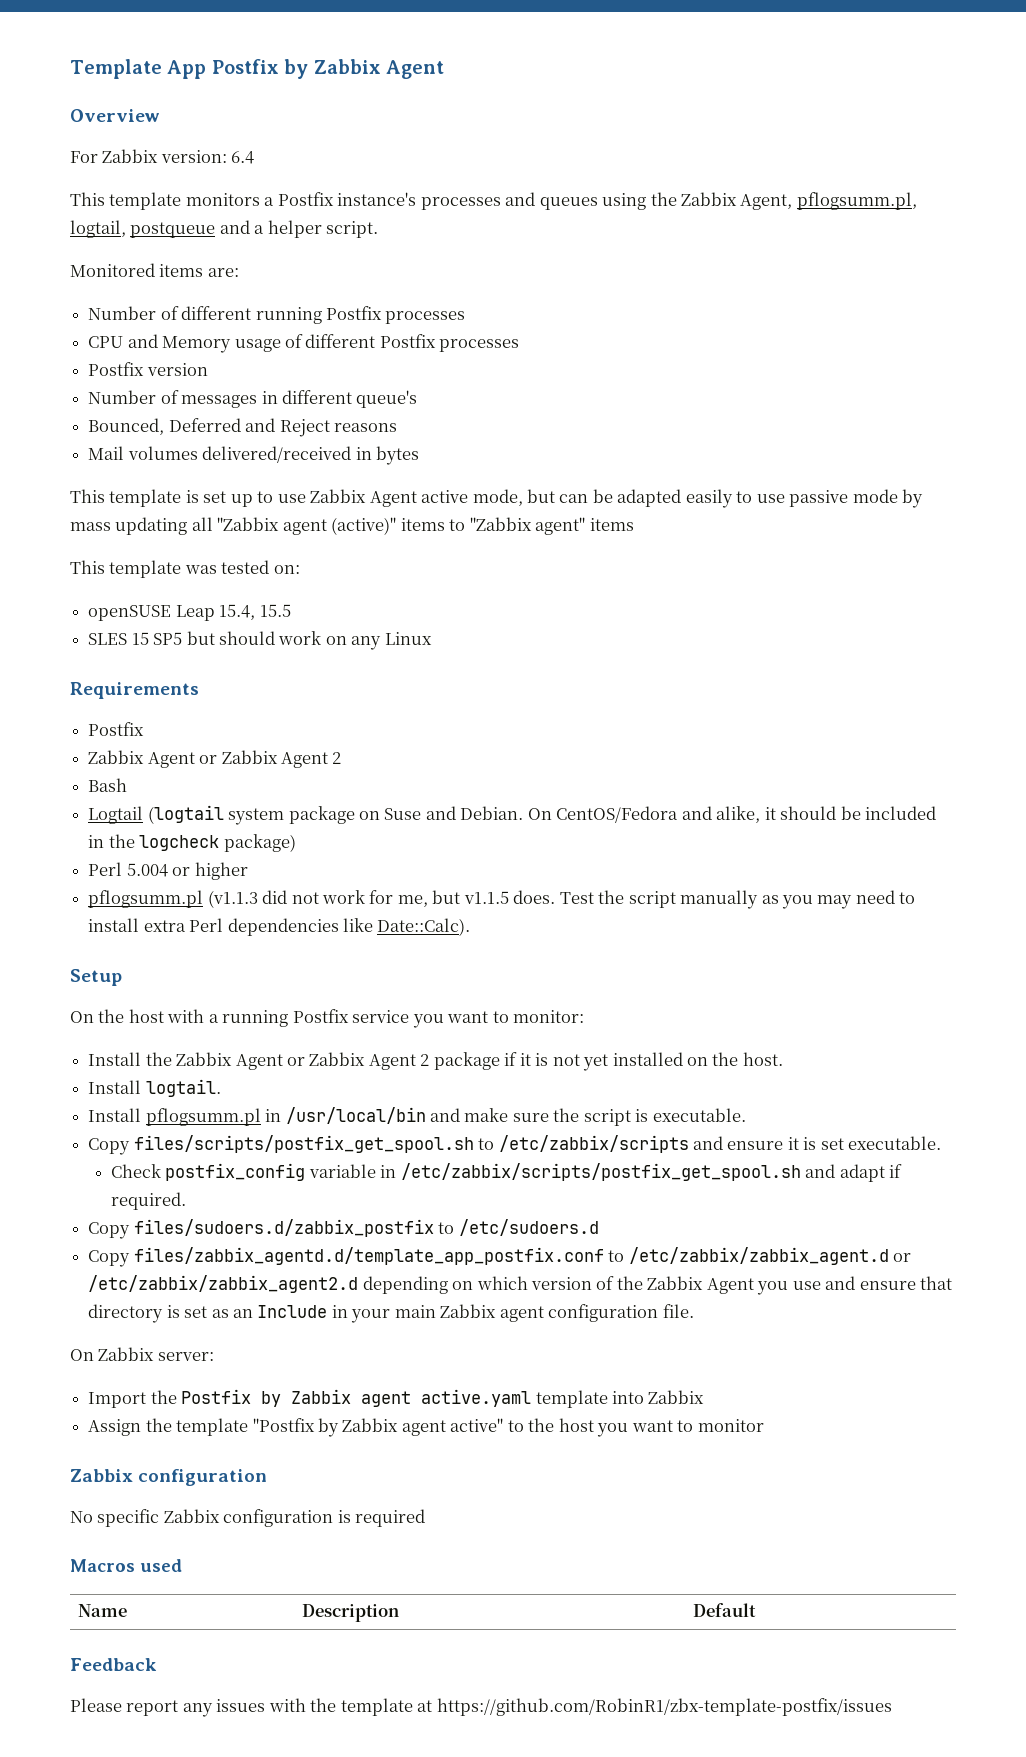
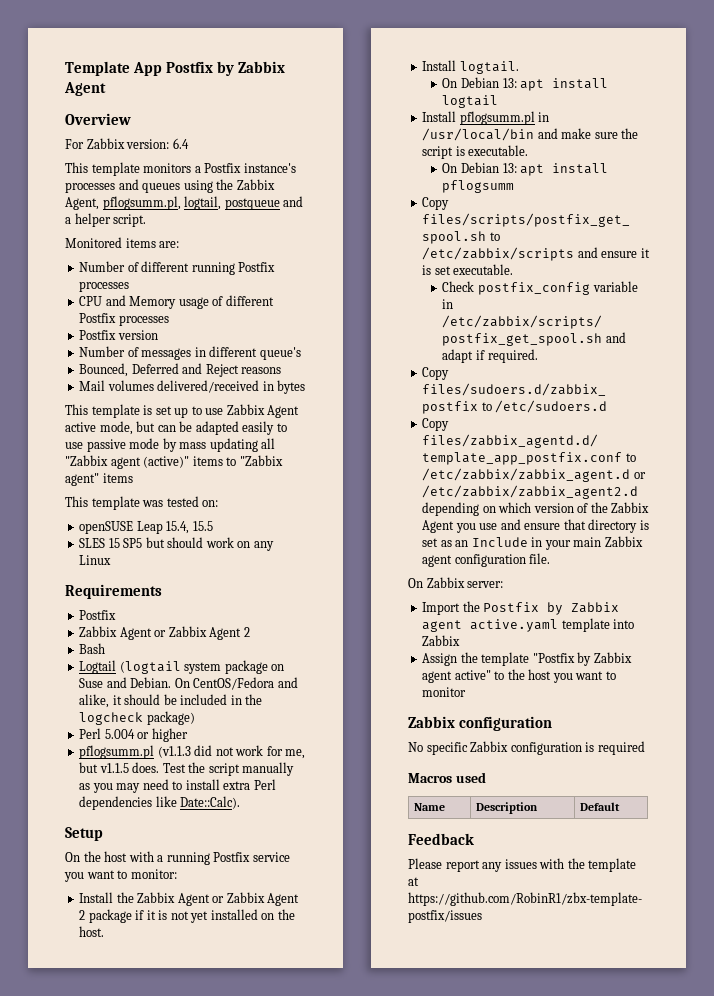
+ On Debian 13: apt install logtail
+ On Debian 13: apt install pflogsumm

